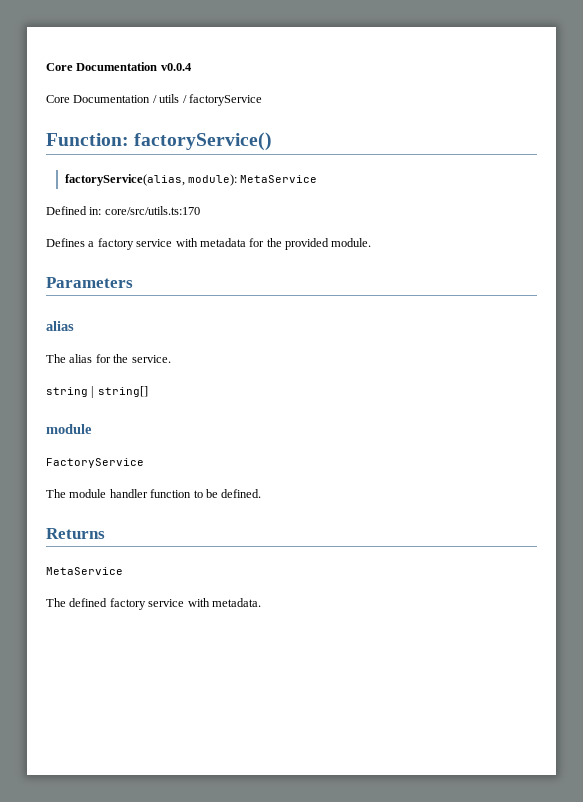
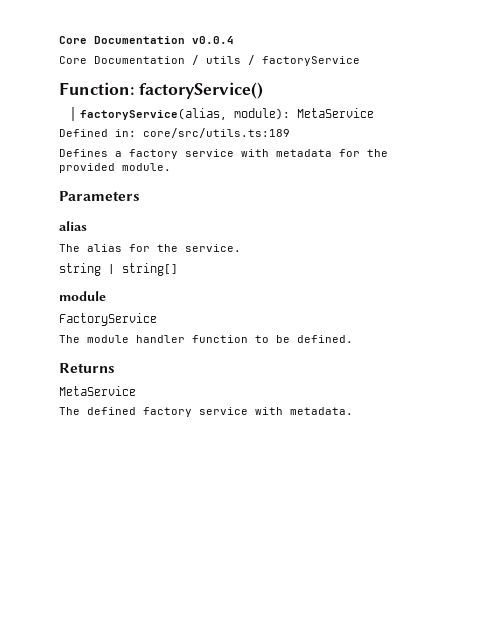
- Defined in: core/src/utils.ts:170
+ Defined in: core/src/utils.ts:189

